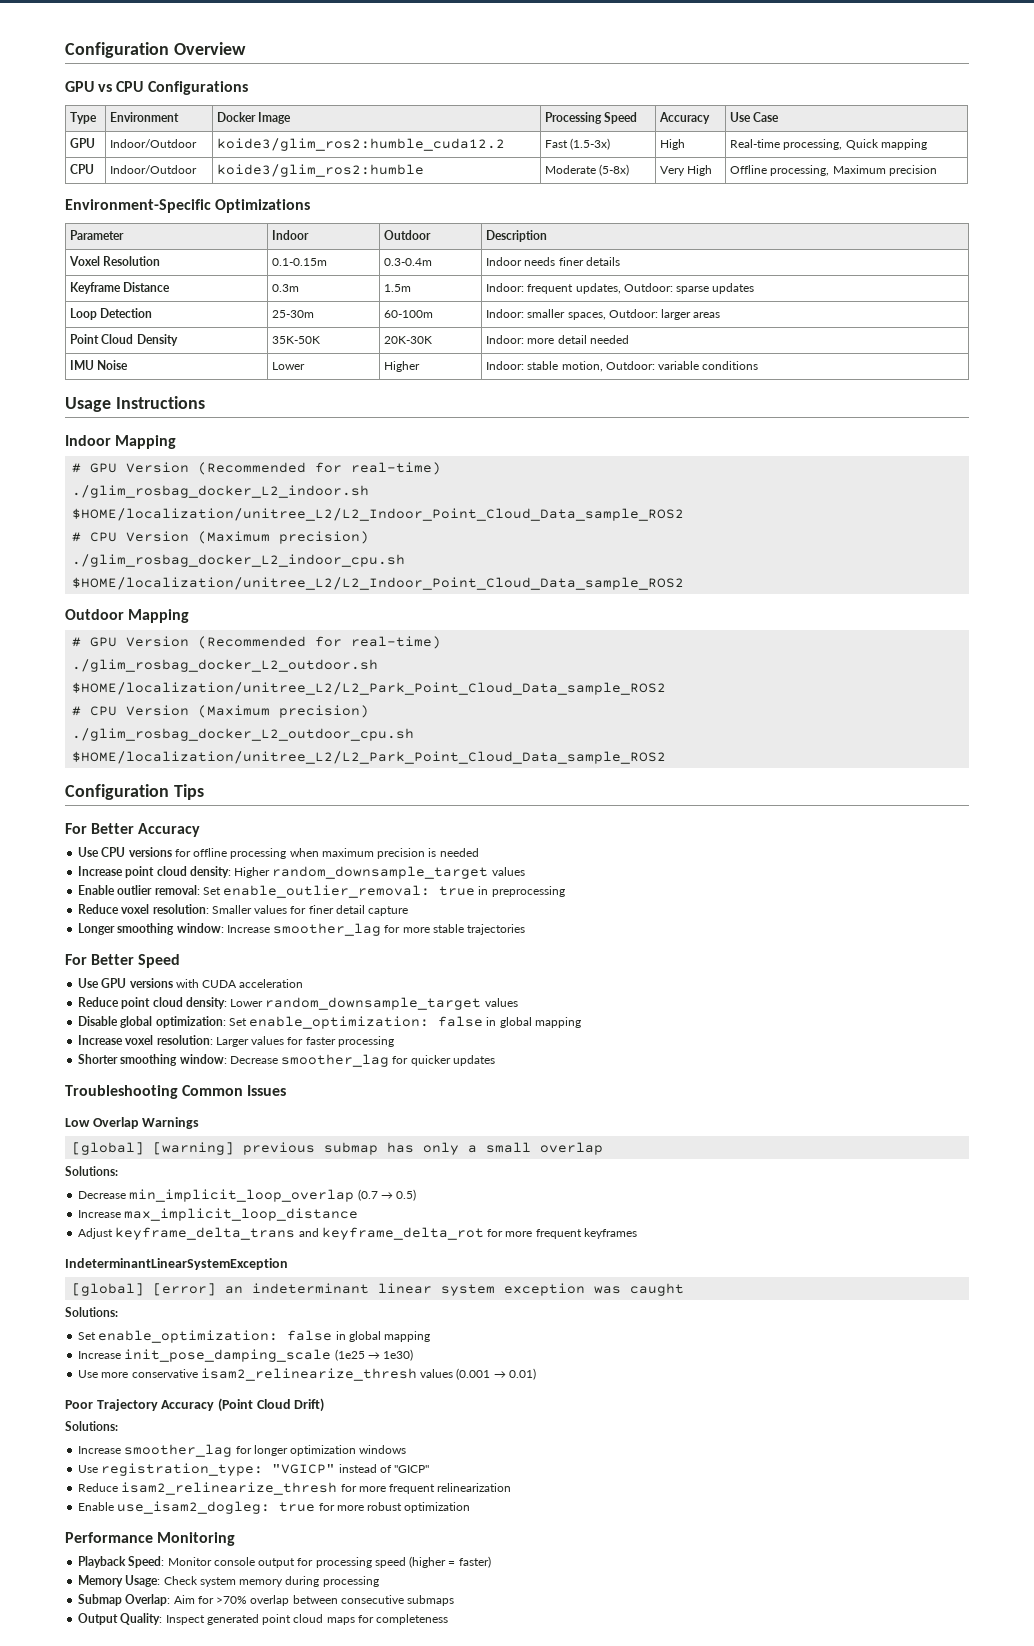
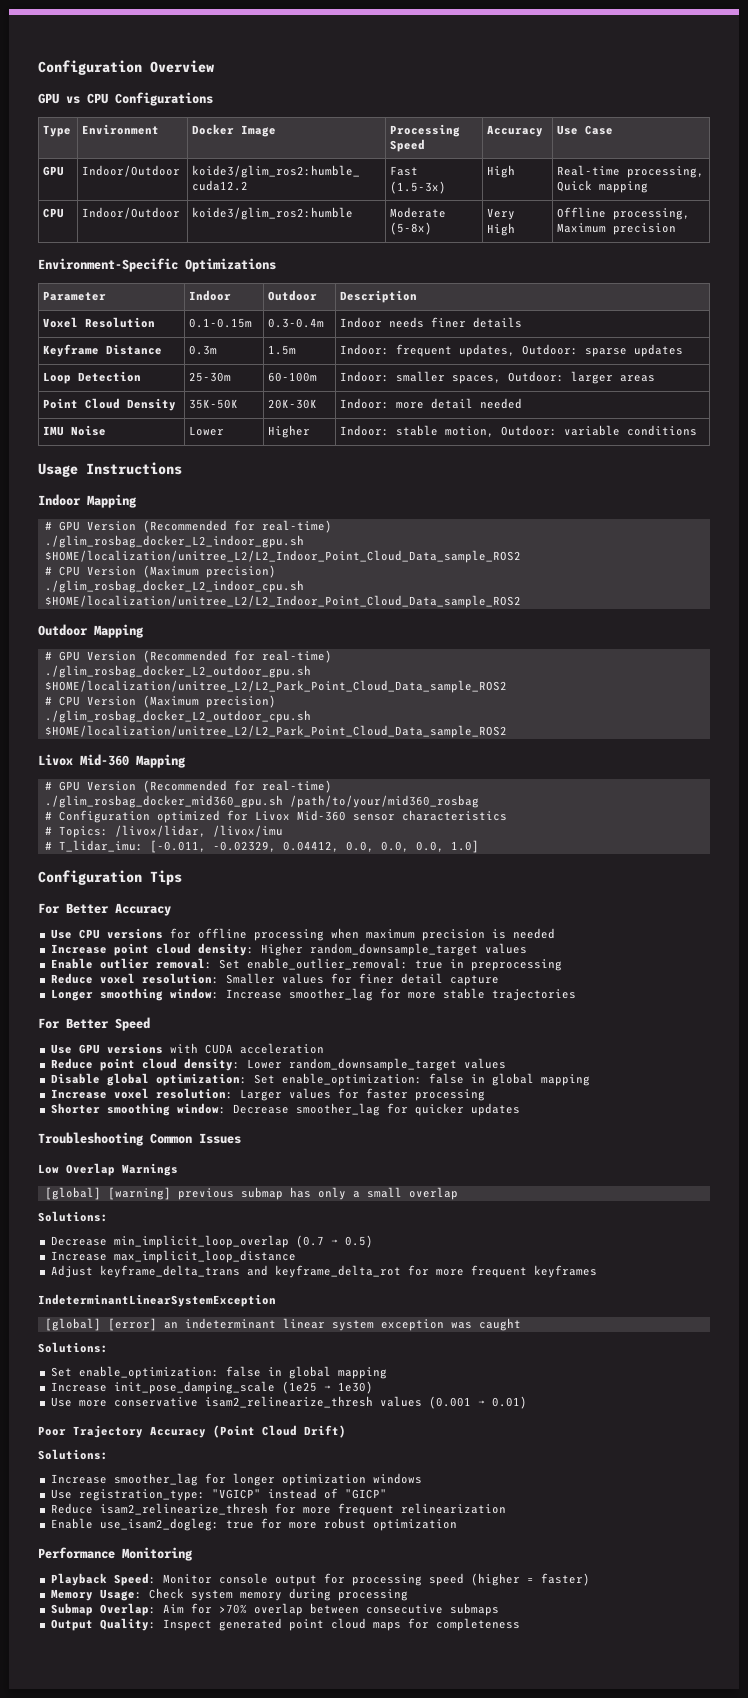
- ./glim_rosbag_docker_L2_indoor.sh $HOME/localization/unitree_L2/L2_Indoor_Point_Cloud_Data_sample_ROS2
+ ./glim_rosbag_docker_L2_indoor_gpu.sh $HOME/localization/unitree_L2/L2_Indoor_Point_Cloud_Data_sample_ROS2
- ./glim_rosbag_docker_L2_outdoor.sh $HOME/localization/unitree_L2/L2_Park_Point_Cloud_Data_sample_ROS2
+ ./glim_rosbag_docker_L2_outdoor_gpu.sh $HOME/localization/unitree_L2/L2_Park_Point_Cloud_Data_sample_ROS2
+ Livox Mid-360 Mapping
+ # GPU Version (Recommended for real-time)
+ ./glim_rosbag_docker_mid360_gpu.sh /path/to/your/mid360_rosbag
+ # Configuration optimized for Livox Mid-360 sensor characteristics
+ # Topics: /livox/lidar, /livox/imu
+ # T_lidar_imu: [-0.011, -0.02329, 0.04412, 0.0, 0.0, 0.0, 1.0]

